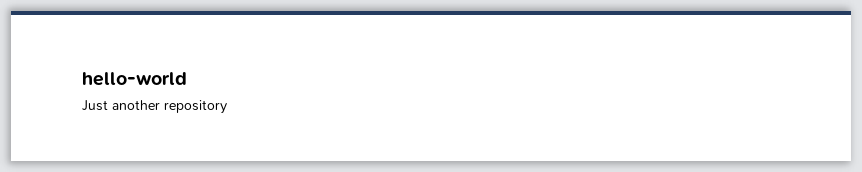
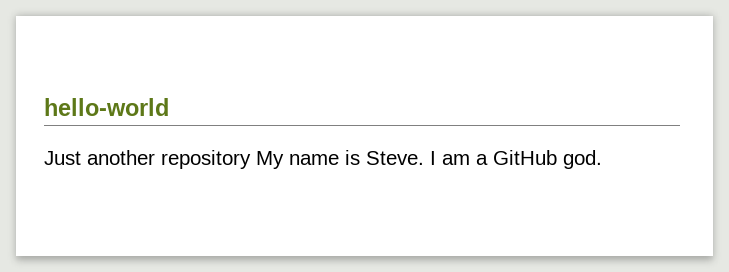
- Just another repository
+ Just another repository My name is Steve. I am a GitHub god.

